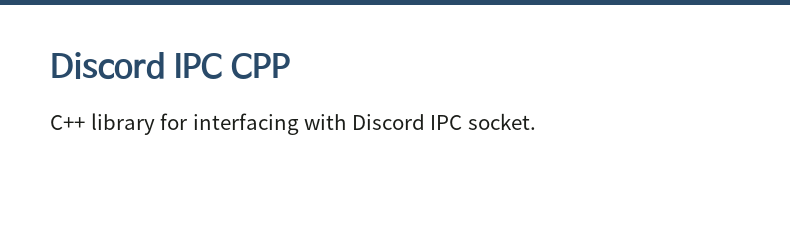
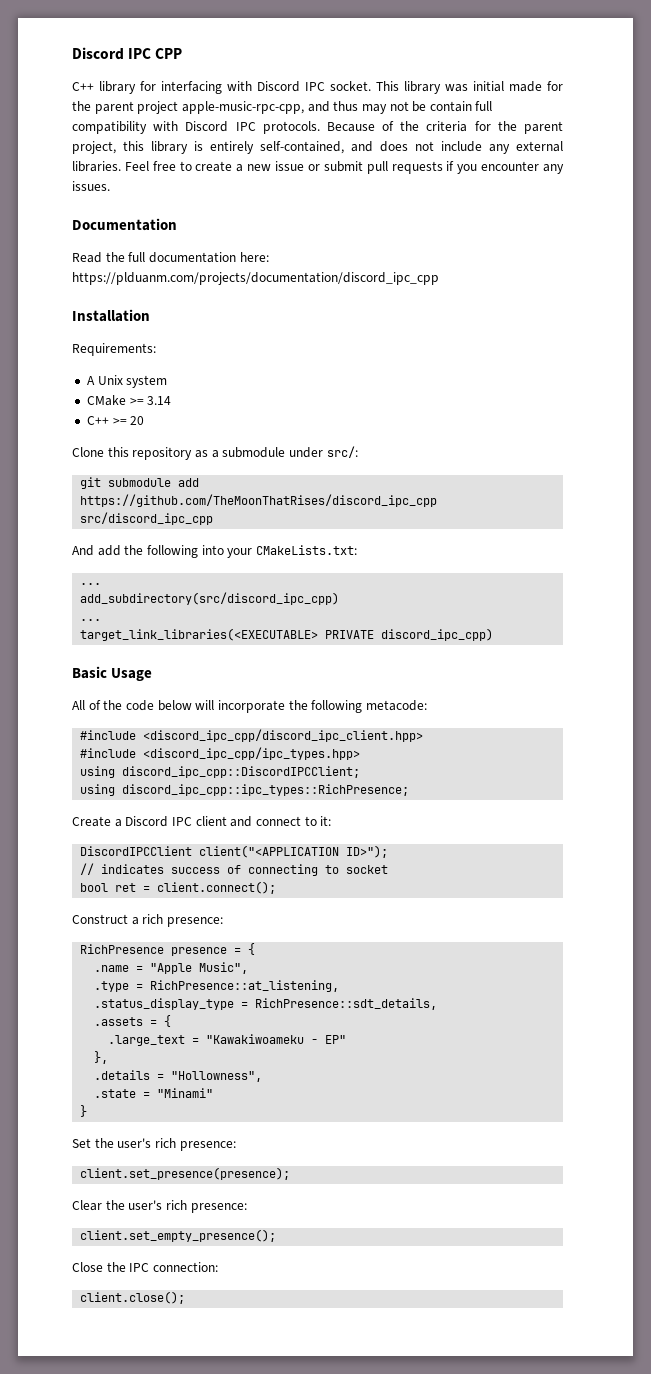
+ This library was initial made for the parent project apple-music-rpc-cpp, and thus may not be contain full compatibility with Discord IPC protocols. Because of the criteria for the parent project, this library is entirely self-contained, and does not include any external libraries. Feel free to create a new issue or submit pull requests if you encounter any issues.
+ Documentation
+ Read the full documentation here: https://plduanm.com/projects/documentation/discord_ipc_cpp
+ Installation
+ Requirements:
+ A Unix system
+ CMake >= 3.14
+ C++ >= 20
+ Clone this repository as a submodule under src/:
+ git submodule add https://github.com/TheMoonThatRises/discord_ipc_cpp src/discord_ipc_cpp
+ And add the following into your CMakeLists.txt:
+ ...
+ add_subdirectory(src/discord_ipc_cpp)
+ ...
+ target_link_libraries(<EXECUTABLE> PRIVATE discord_ipc_cpp)
+ Basic Usage
+ All of the code below will incorporate the following metacode:
+ #include <discord_ipc_cpp/discord_ipc_client.hpp>
+ #include <discord_ipc_cpp/ipc_types.hpp>
+ using discord_ipc_cpp::DiscordIPCClient;
+ using discord_ipc_cpp::ipc_types::RichPresence;
+ Create a Discord IPC client and connect to it:
+ DiscordIPCClient client("<APPLICATION ID>");
+ // indicates success of connecting to socket
+ bool ret = client.connect();
+ Construct a rich presence:
+ RichPresence presence = {
+ .name = "Apple Music",
+ .type = RichPresence::at_listening,
+ .status_display_type = RichPresence::sdt_details,
+ .assets = {
+ .large_text = "Kawakiwoameku - EP"
+ },
+ .details = "Hollowness",
+ .state = "Minami"
+ }
+ Set the user's rich presence:
+ client.set_presence(presence);
+ Clear the user's rich presence:
+ client.set_empty_presence();
+ Close the IPC connection:
+ client.close();

